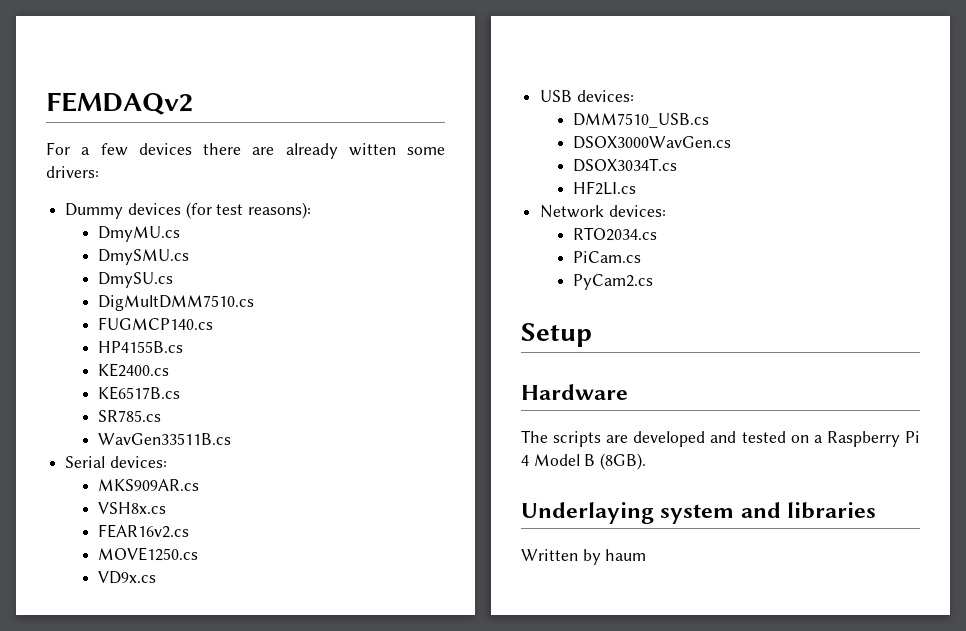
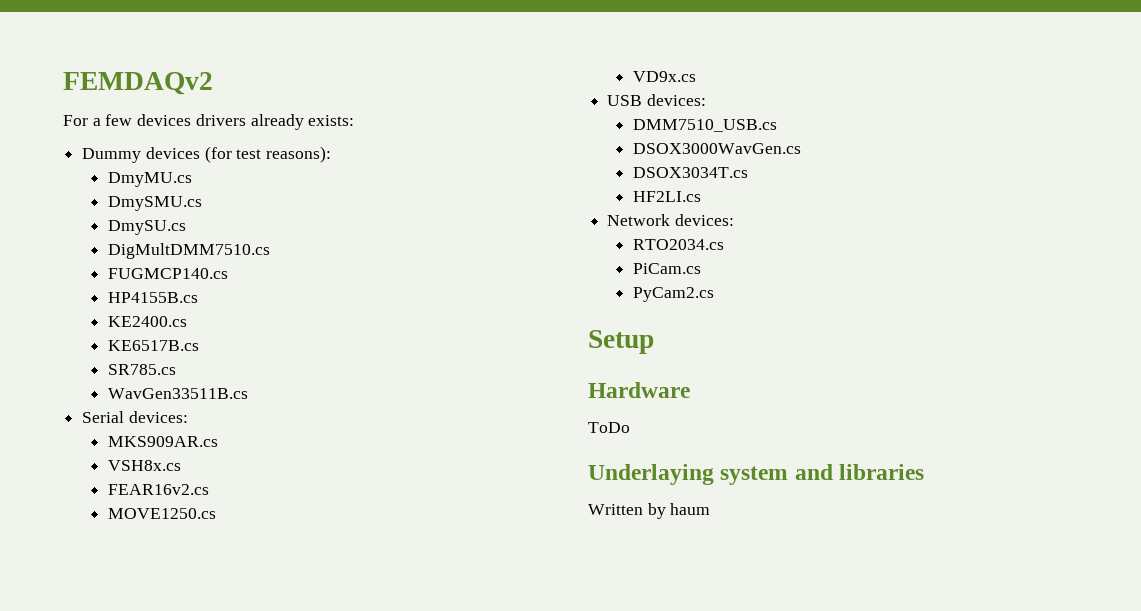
- For a few devices there are already witten some drivers:
+ For a few devices drivers already exists:
- The scripts are developed and tested on a Raspberry Pi 4 Model B (8GB).
+ ToDo

